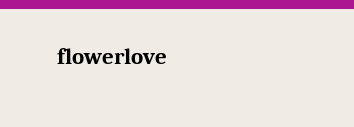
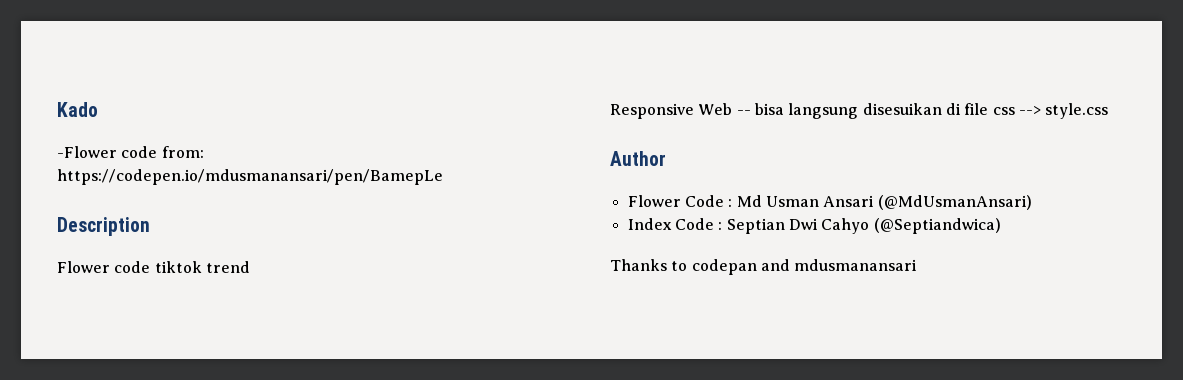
- flowerlove
+ Kado
+ -Flower code from: https://codepen.io/mdusmanansari/pen/BamepLe
+ Description
+ Flower code tiktok trend
+ Responsive Web -- bisa langsung disesuikan di file css --> style.css
+ Author
+ Flower Code : Md Usman Ansari (@MdUsmanAnsari)
+ Index Code : Septian Dwi Cahyo (@Septiandwica)
+ Thanks to codepan and mdusmanansari

